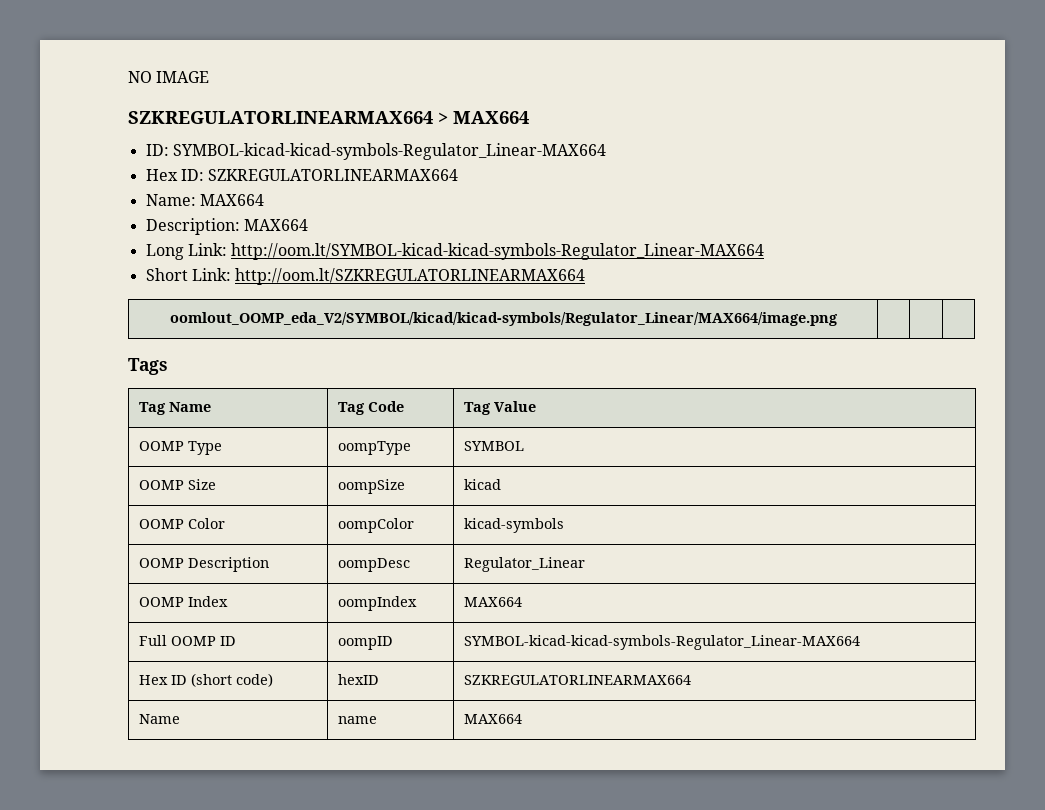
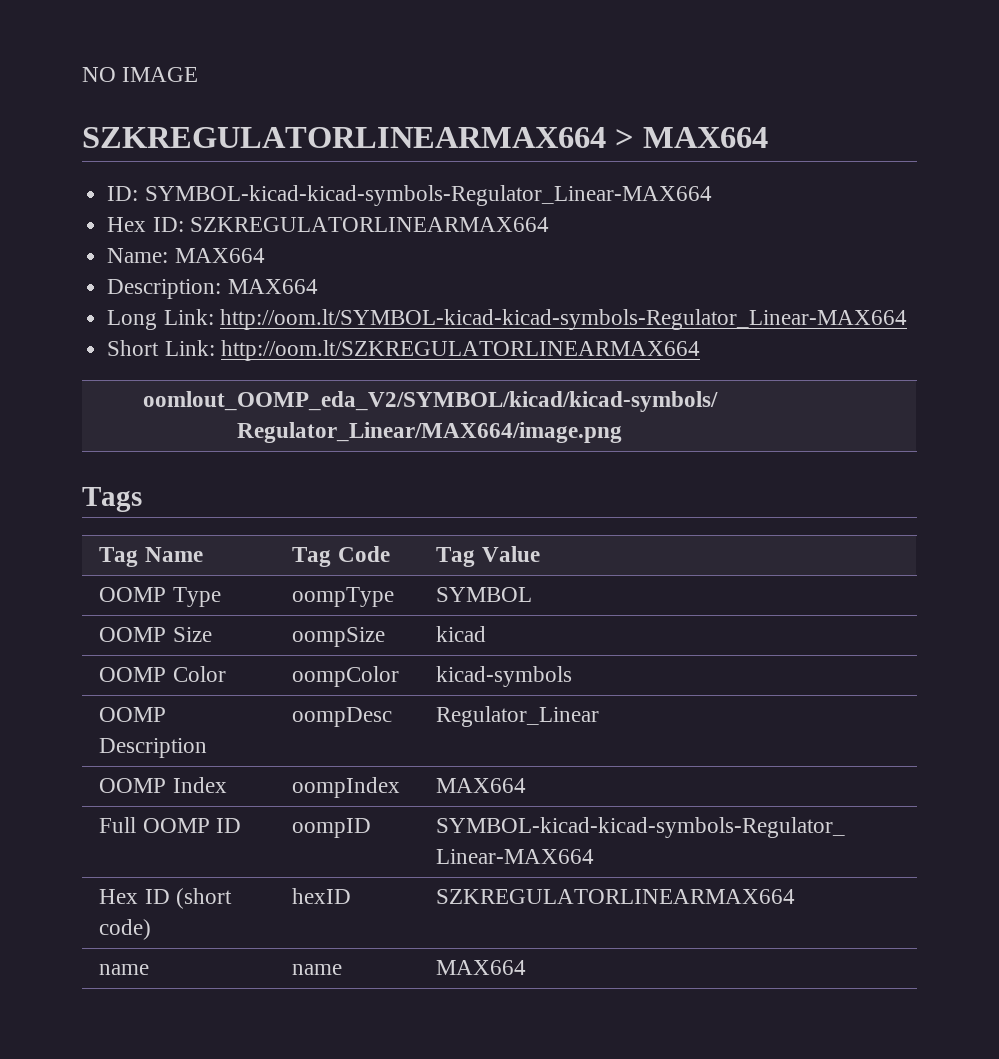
- Name | name | MAX664
+ name | name | MAX664

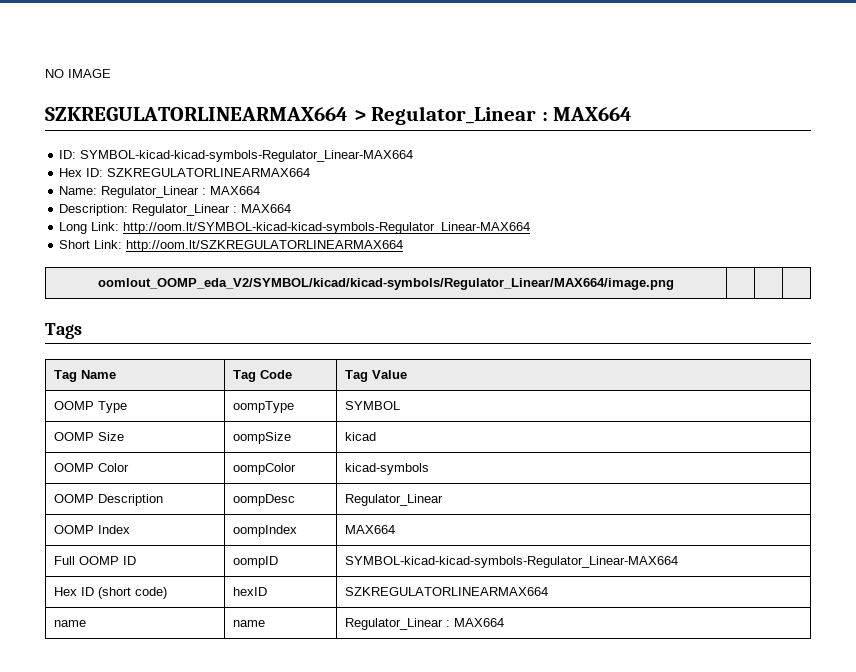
- SZKREGULATORLINEARMAX664 > MAX664
+ SZKREGULATORLINEARMAX664 > Regulator_Linear : MAX664
- Name: MAX664
+ Name: Regulator_Linear : MAX664
- Description: MAX664
+ Description: Regulator_Linear : MAX664
- name | name | MAX664
+ name | name | Regulator_Linear : MAX664

